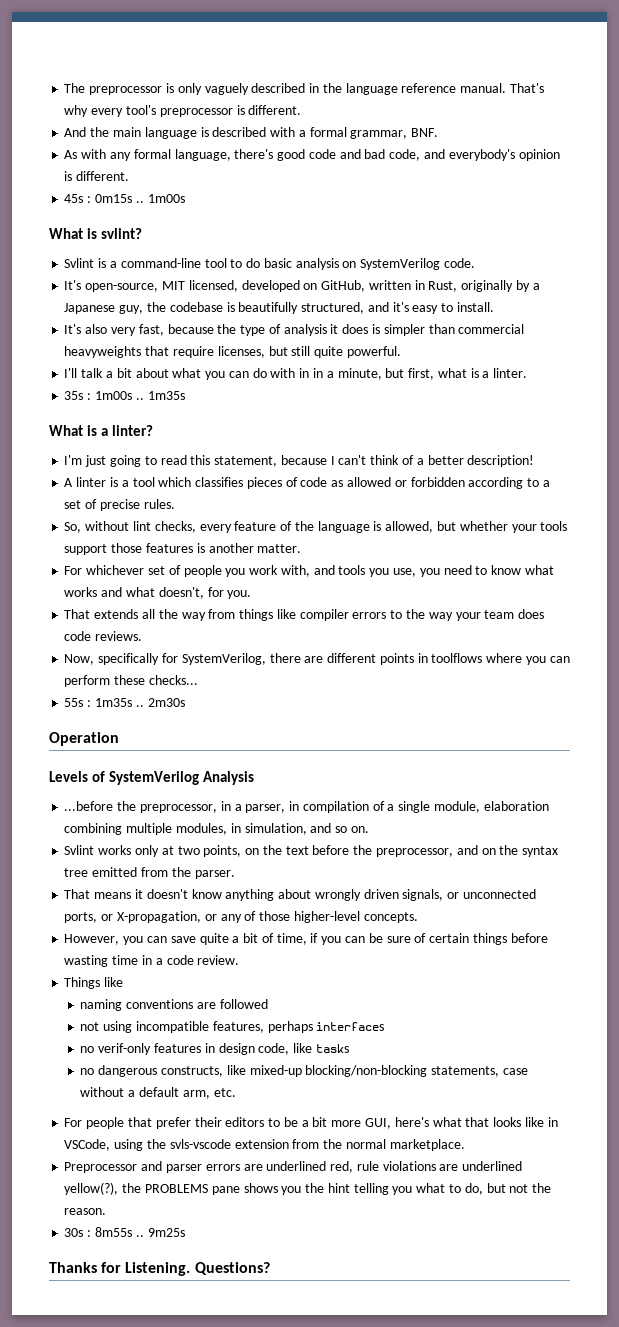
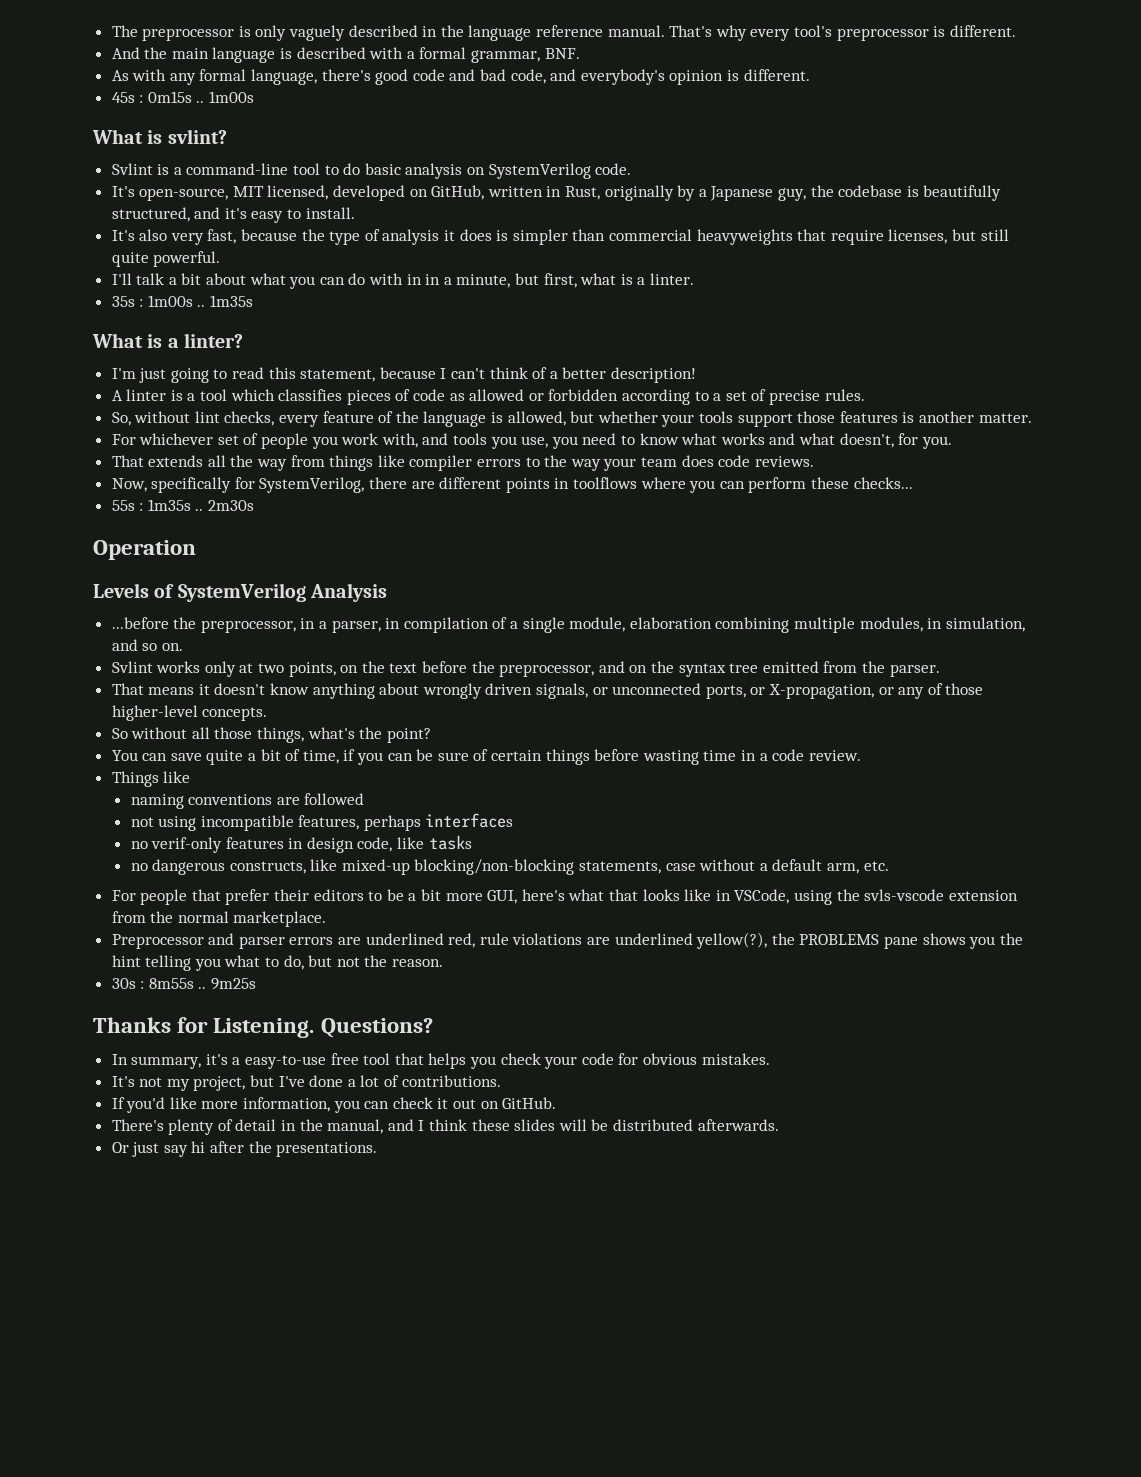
- However, you can save quite a bit of time, if you can be sure of certain things before wasting time in a code review.
+ So without all those things, what's the point?
+ You can save quite a bit of time, if you can be sure of certain things before wasting time in a code review.
+ In summary, it's a easy-to-use free tool that helps you check your code for obvious mistakes.
+ It's not my project, but I've done a lot of contributions.
+ If you'd like more information, you can check it out on GitHub.
+ There's plenty of detail in the manual, and I think these slides will be distributed afterwards.
+ Or just say hi after the presentations.

